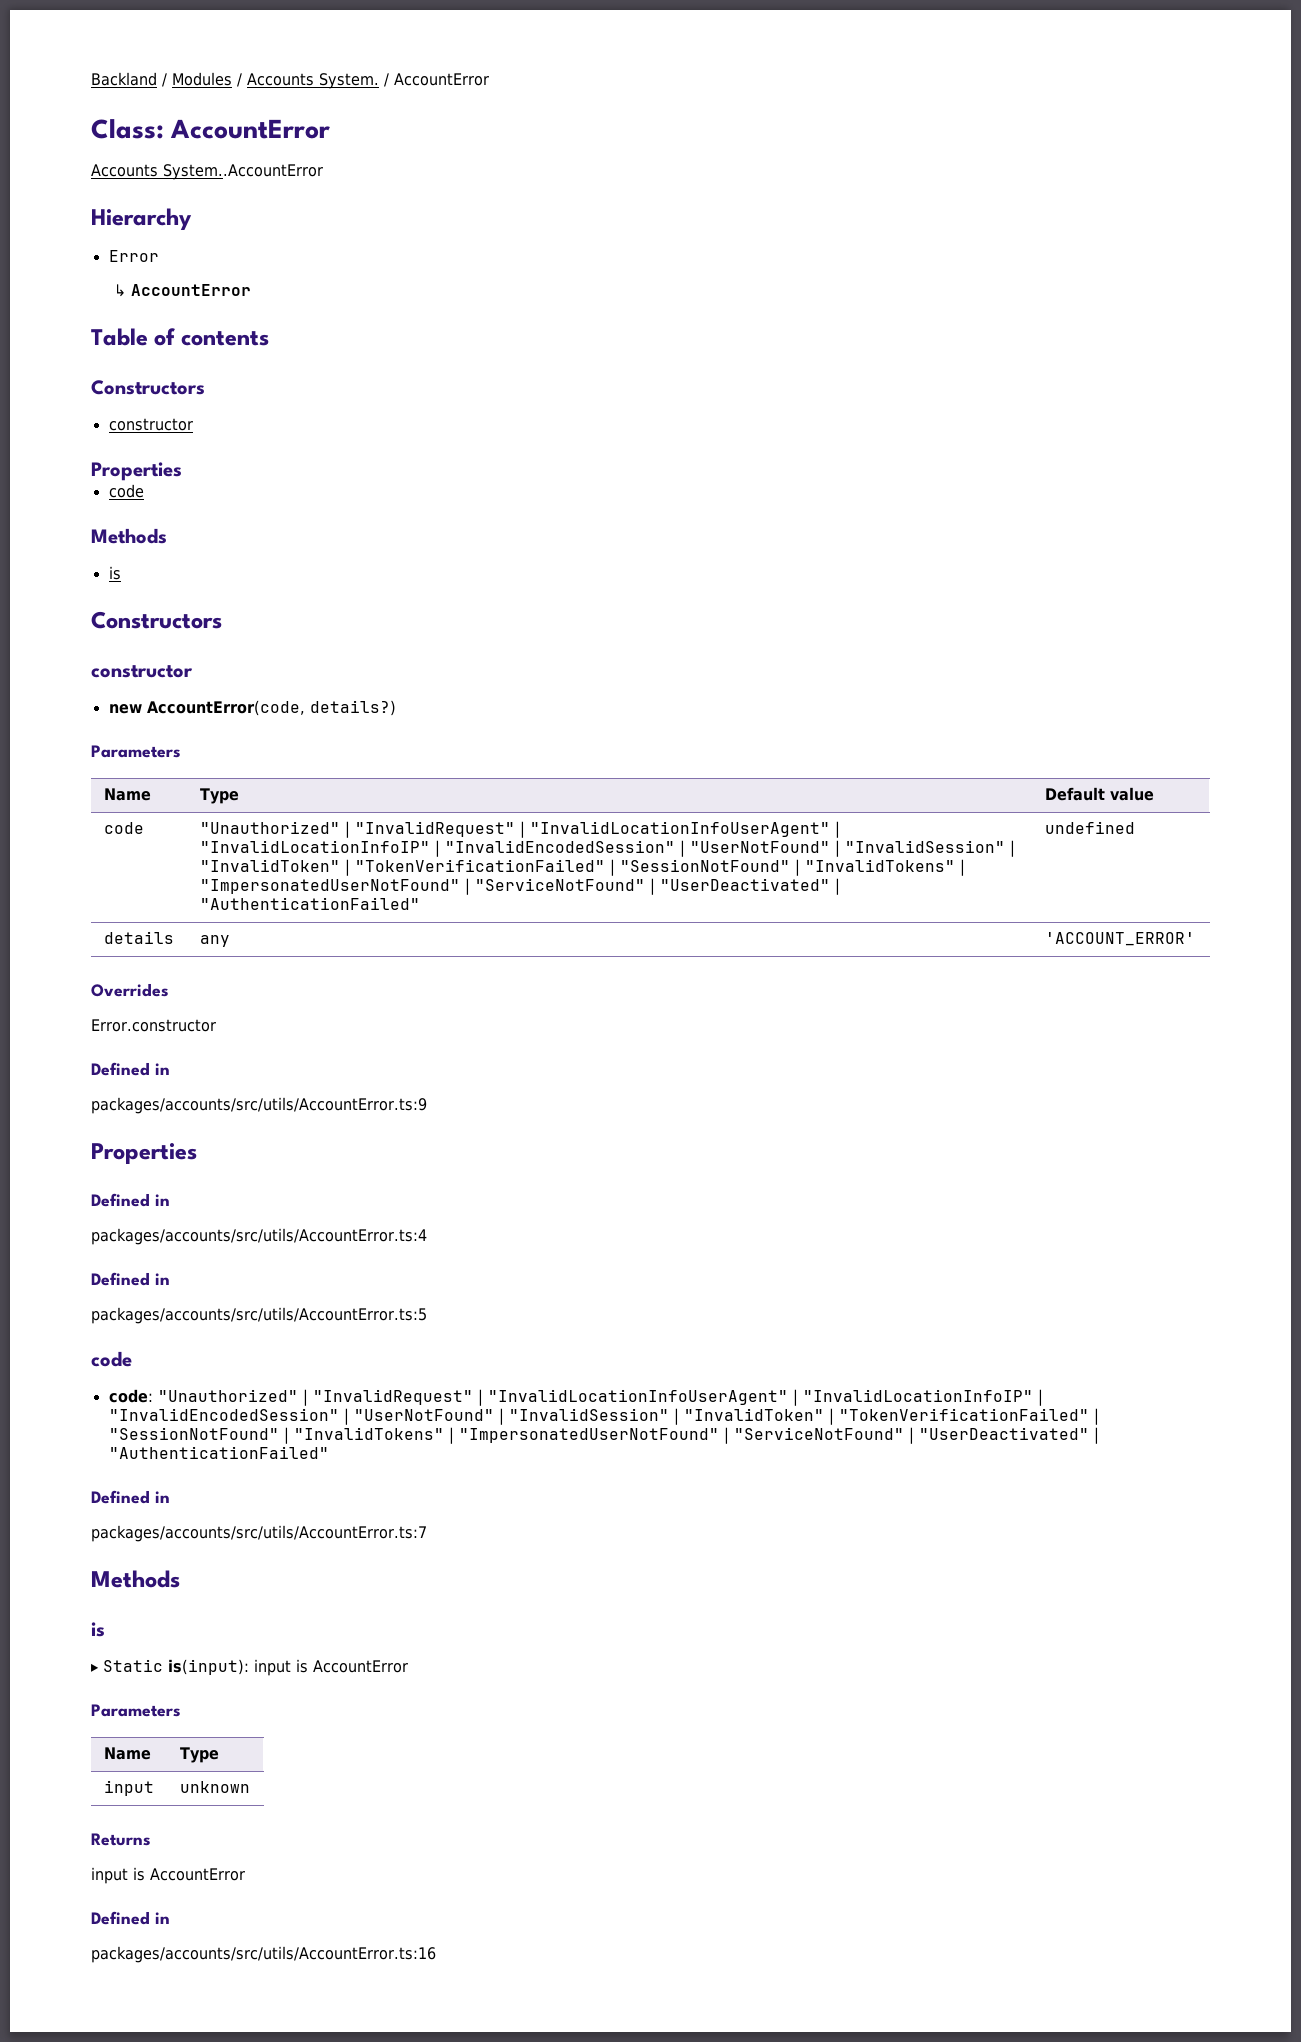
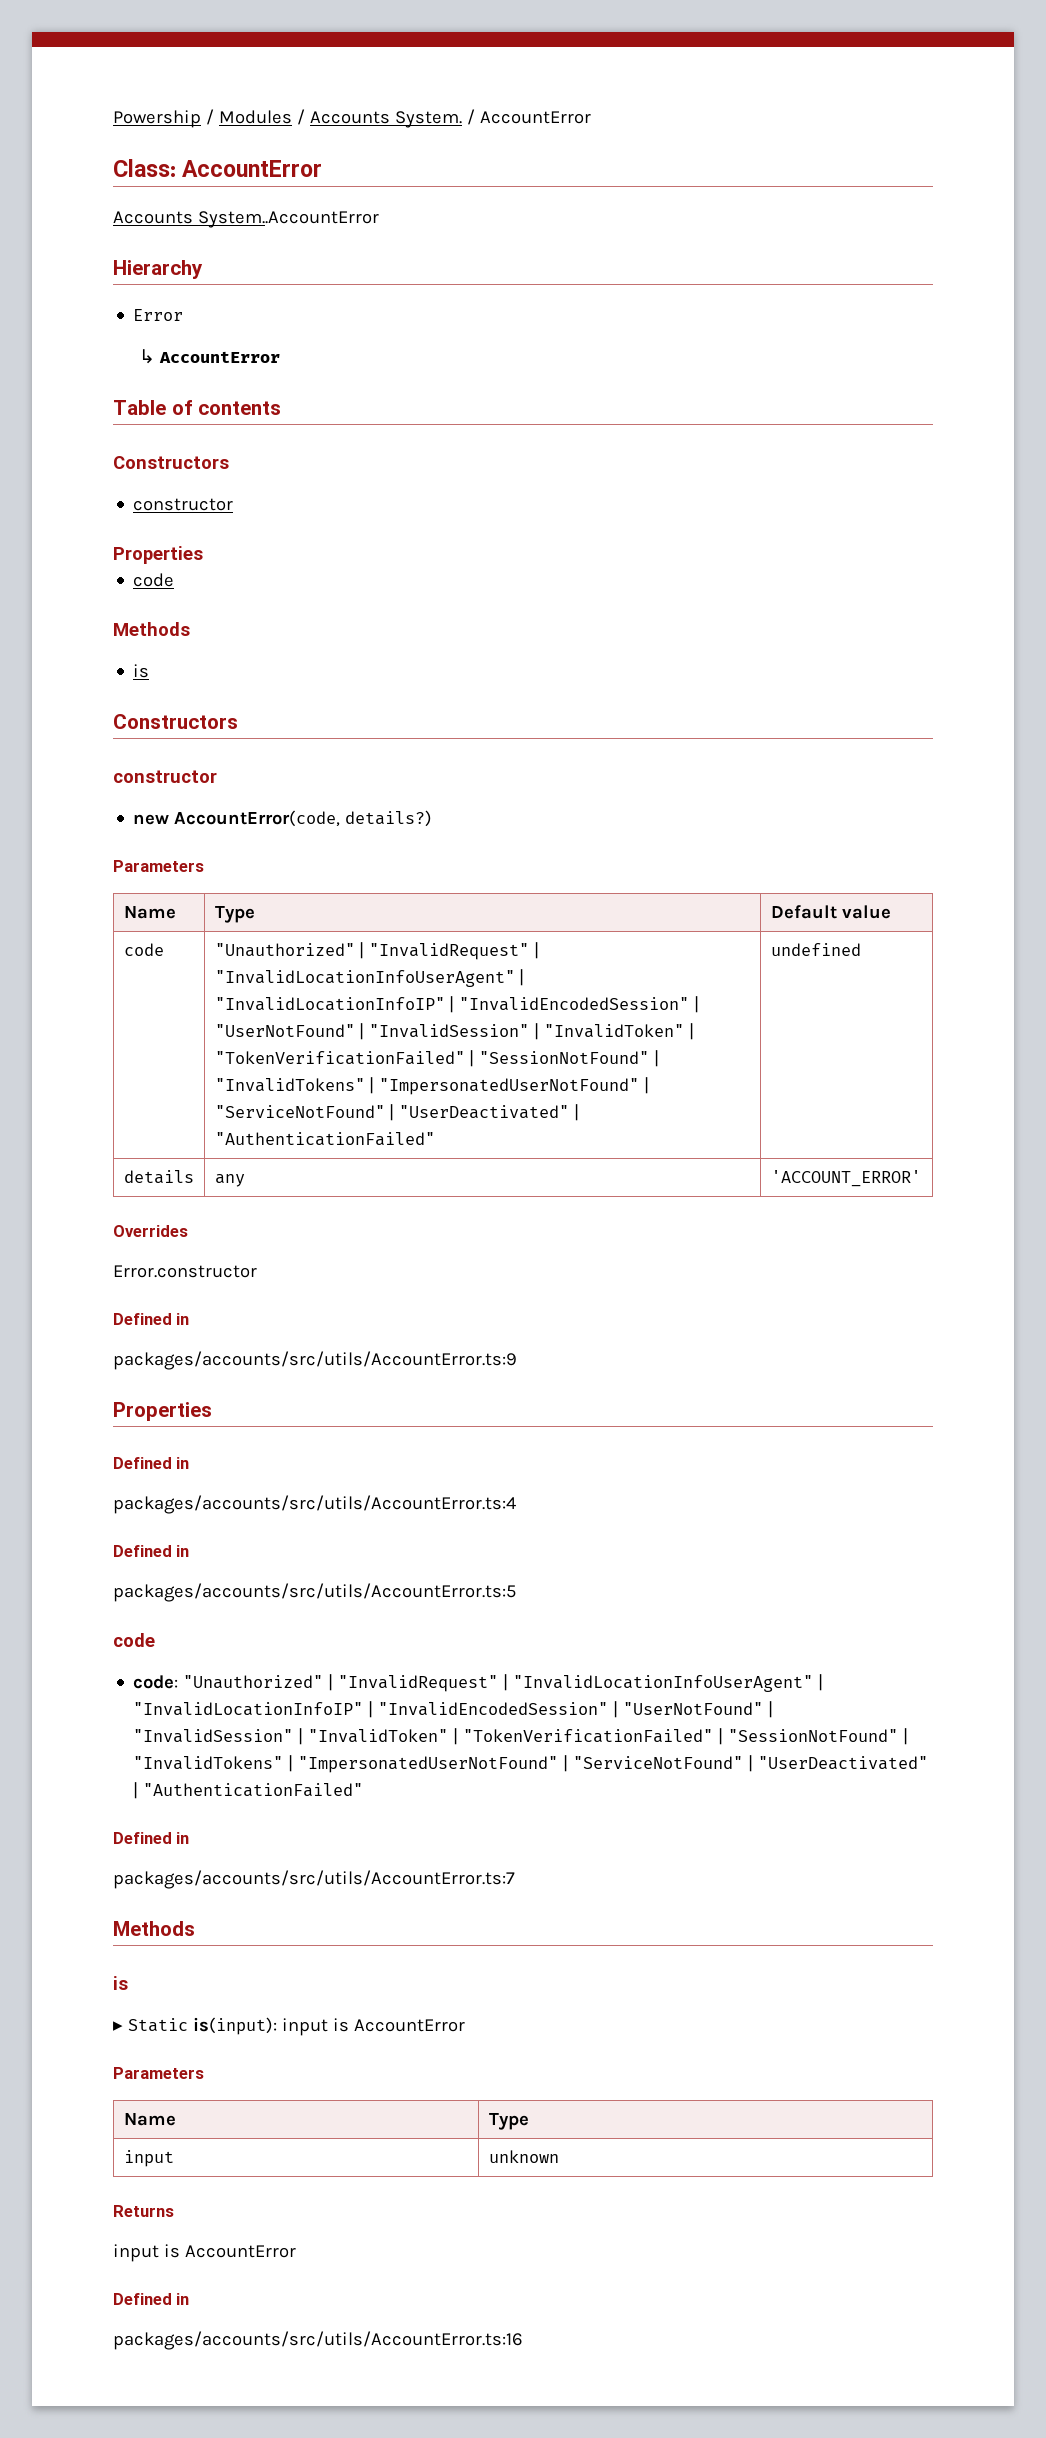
- Backland / Modules / Accounts System.
+ Powership / Modules / Accounts System.

